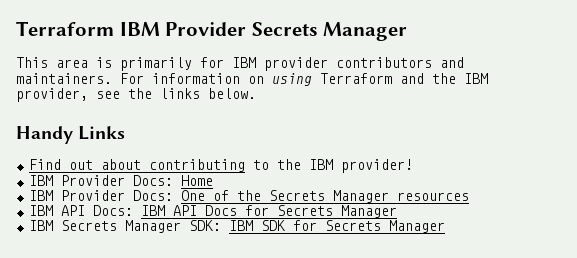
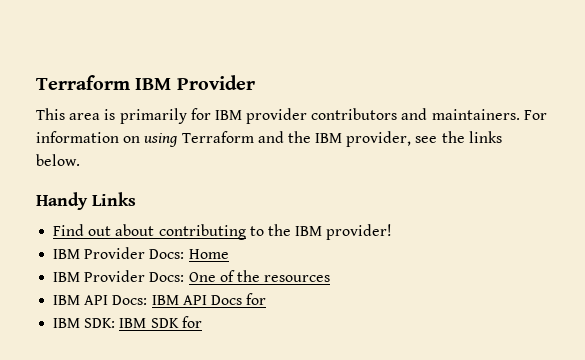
- Terraform IBM Provider Secrets Manager
+ Terraform IBM Provider
- IBM Provider Docs: One of the Secrets Manager resources
+ IBM Provider Docs: One of the resources
- IBM API Docs: IBM API Docs for Secrets Manager
- IBM Secrets Manager SDK: IBM SDK for Secrets Manager
+ IBM API Docs: IBM API Docs for
+ IBM SDK: IBM SDK for

